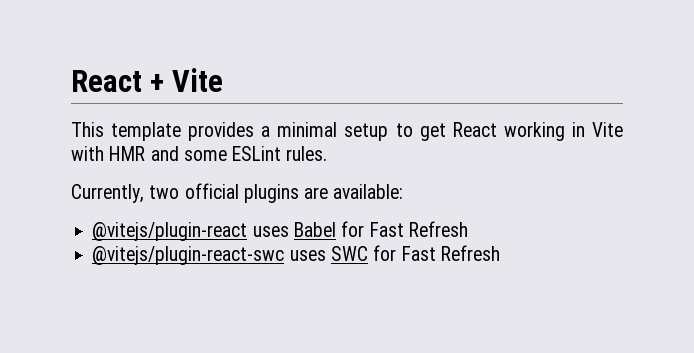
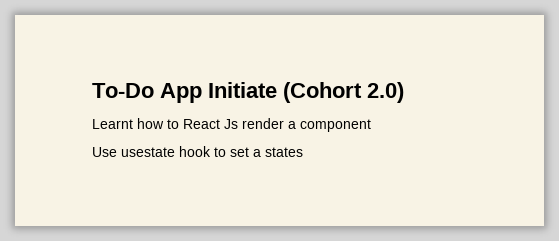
- React + Vite
- This template provides a minimal setup to get React working in Vite with HMR and some ESLint rules.
- Currently, two official plugins are available:
- @vitejs/plugin-react uses Babel for Fast Refresh
- @vitejs/plugin-react-swc uses SWC for Fast Refresh
+ To-Do App Initiate (Cohort 2.0)
+ Learnt how to React Js render a component
+ Use usestate hook to set a states

